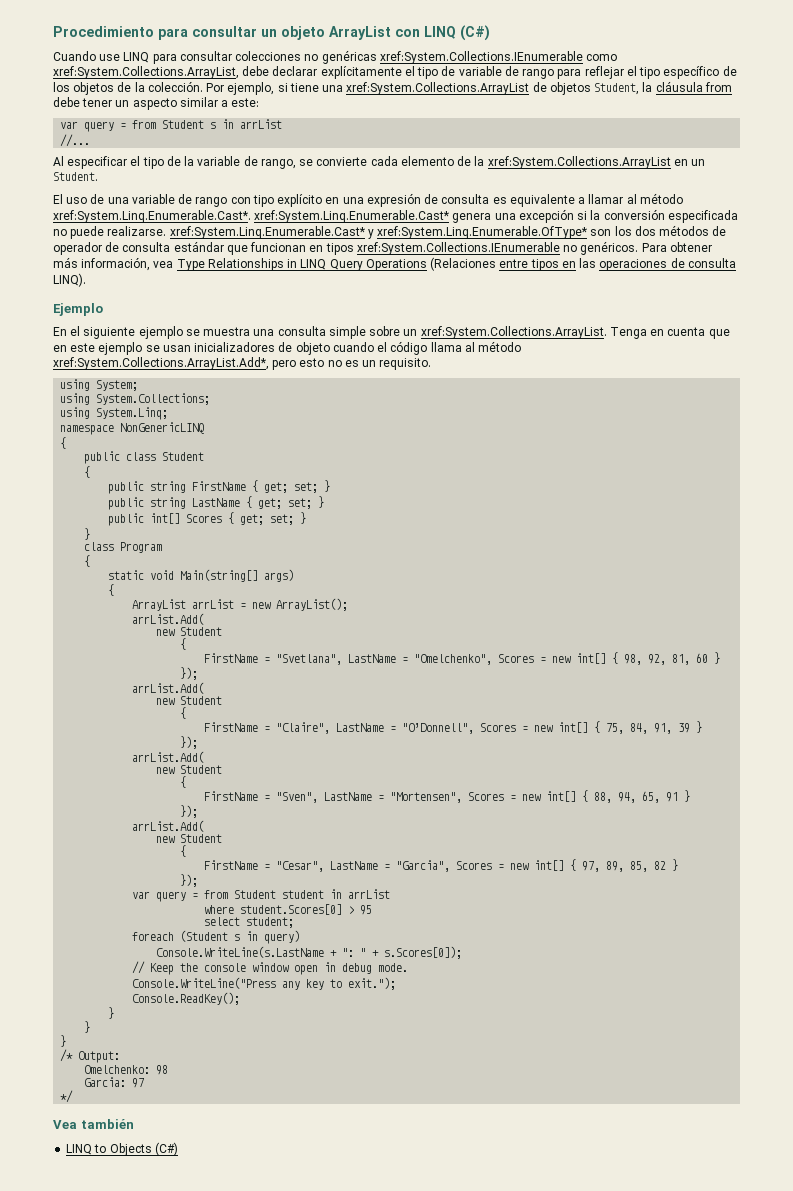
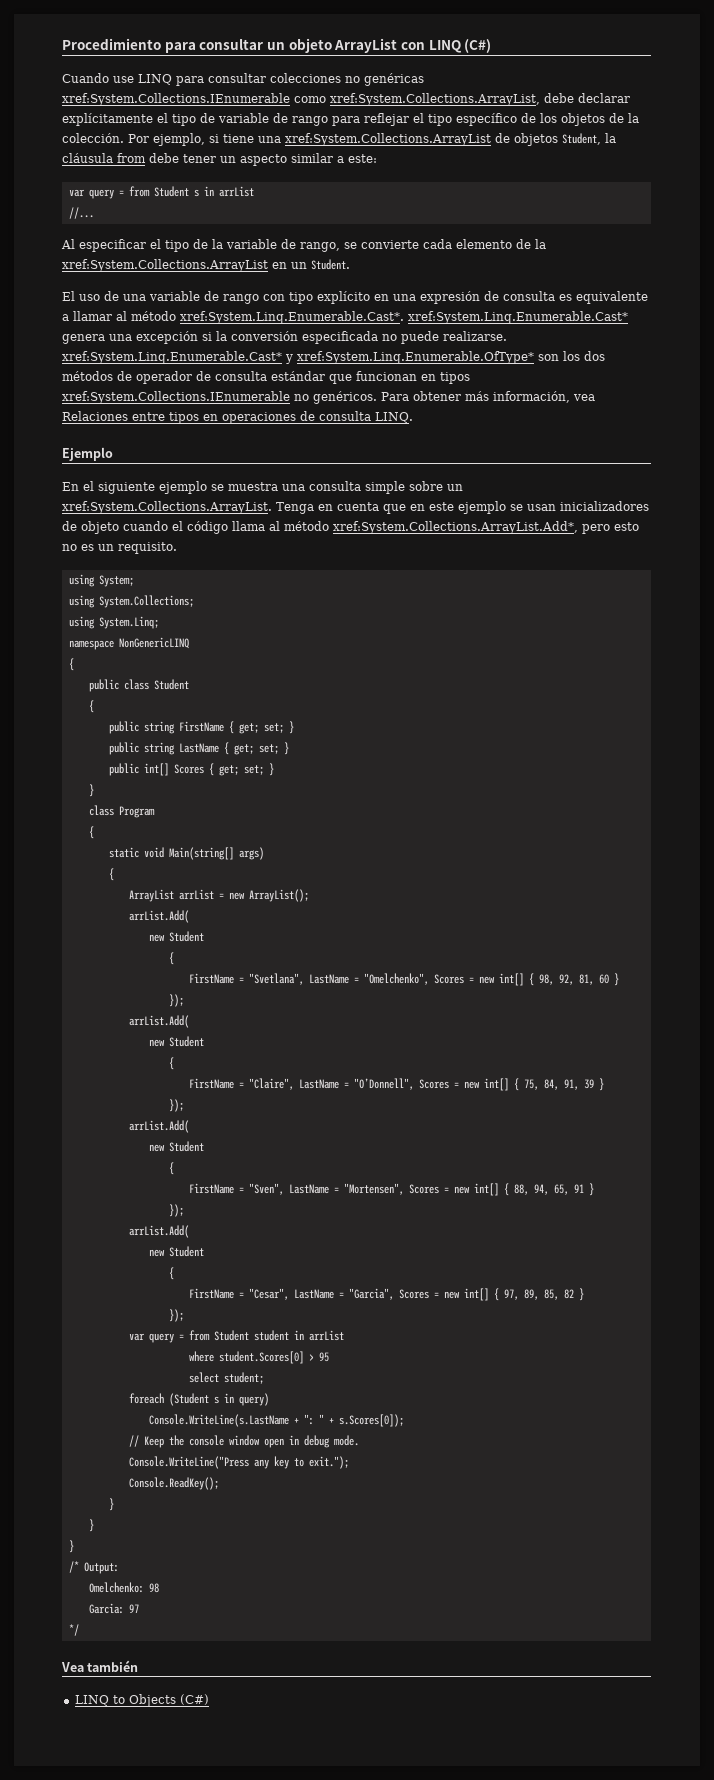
- Para obtener más información, vea Type Relationships in LINQ Query Operations (Relaciones entre tipos en las operaciones de consulta LINQ).
+ Para obtener más información, vea Relaciones entre tipos en operaciones de consulta LINQ.

